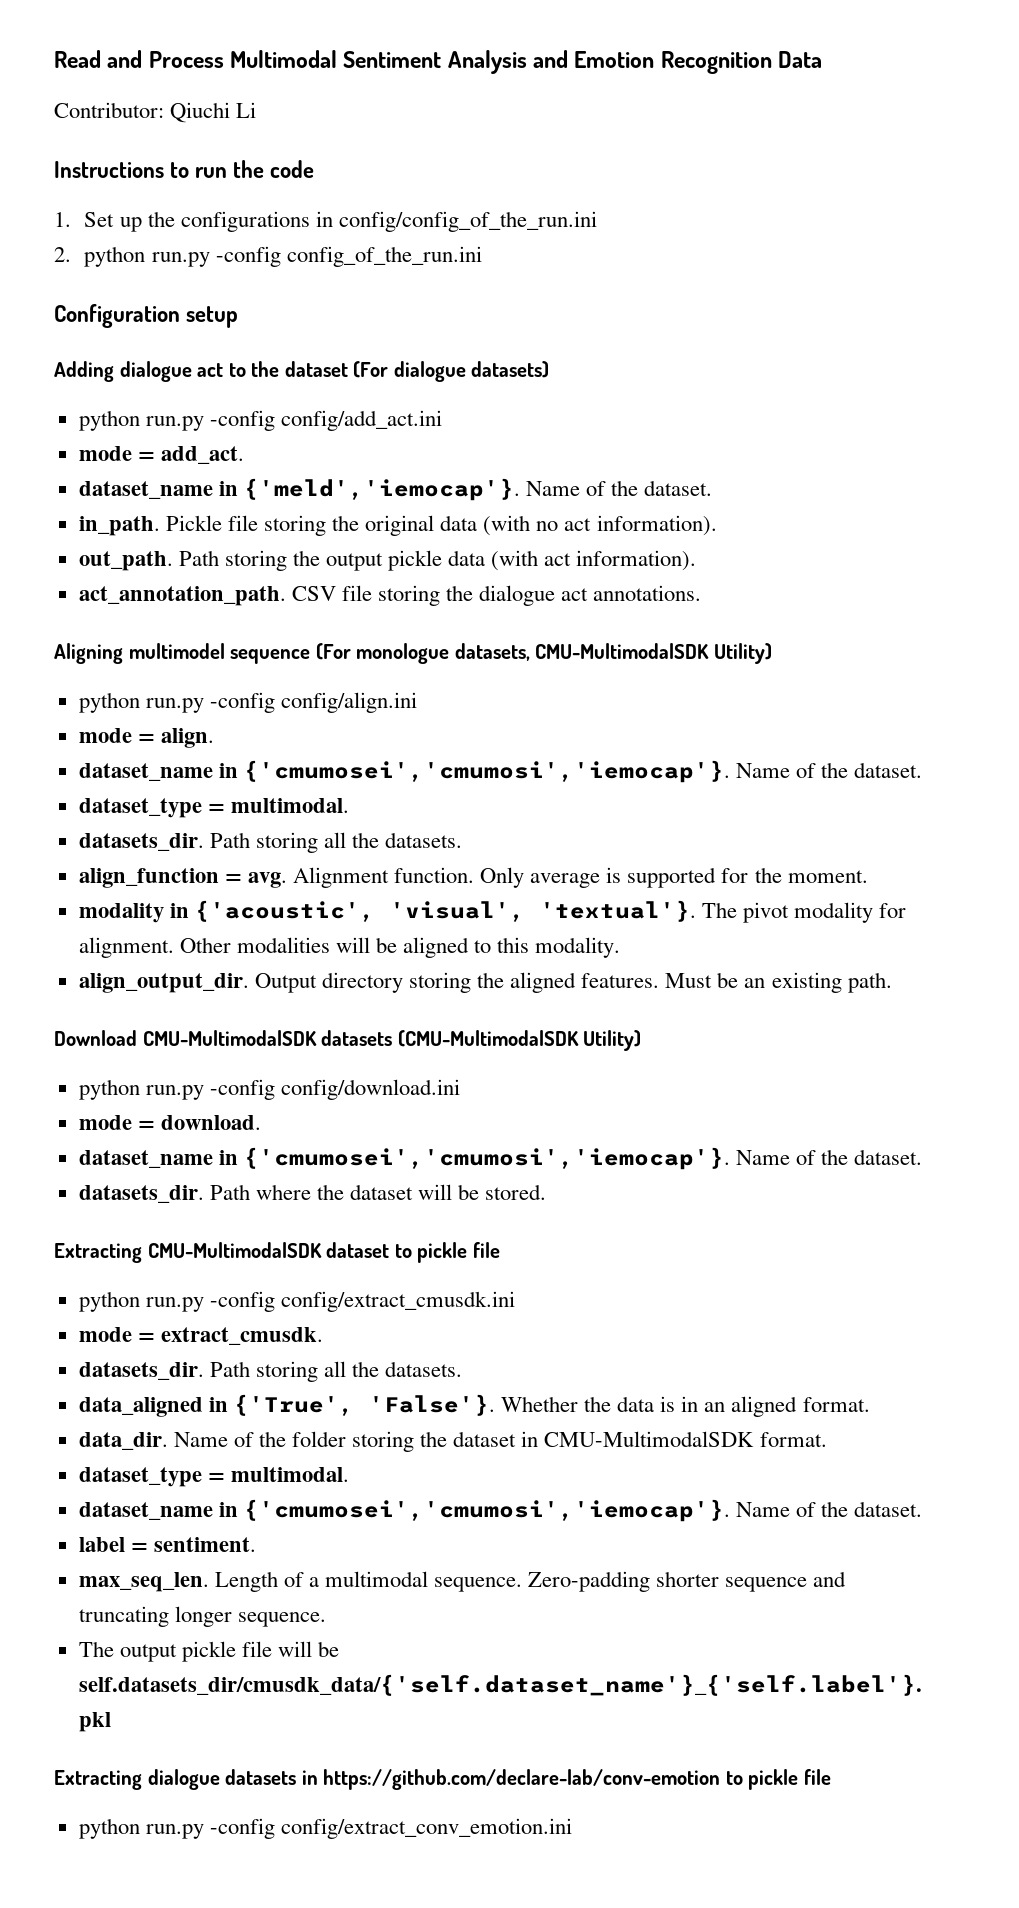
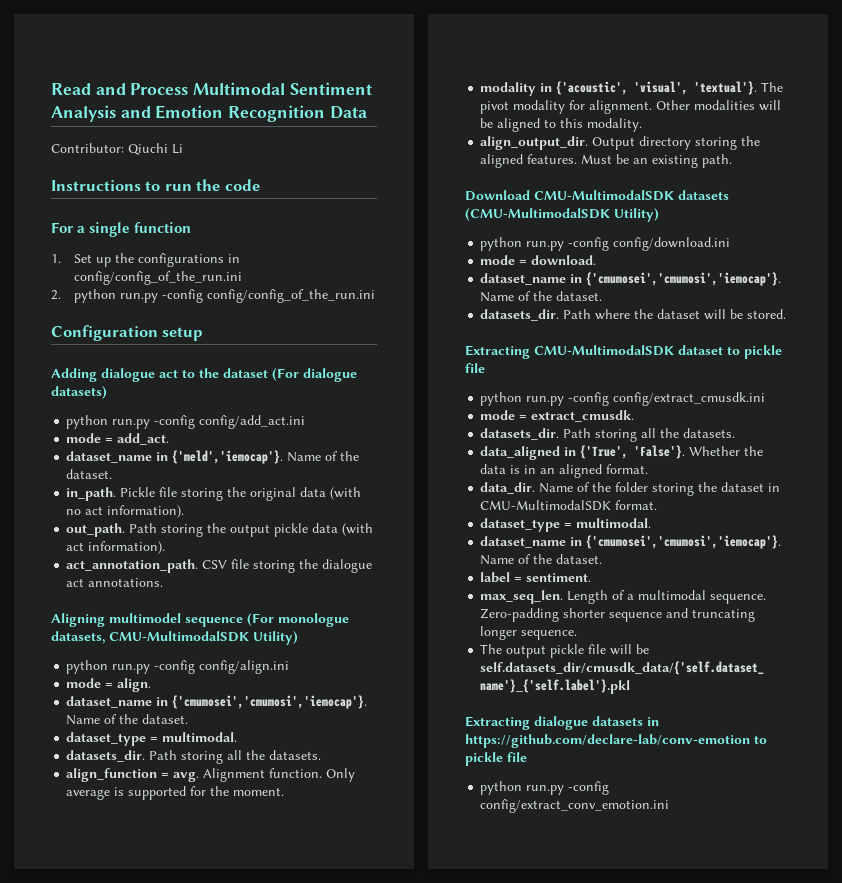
+ For a single function
- 2. python run.py -config config_of_the_run.ini
+ 2. python run.py -config config/config_of_the_run.ini

